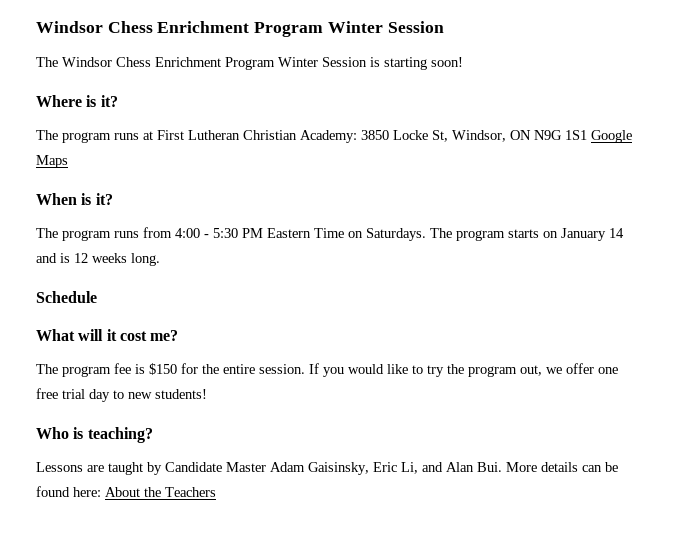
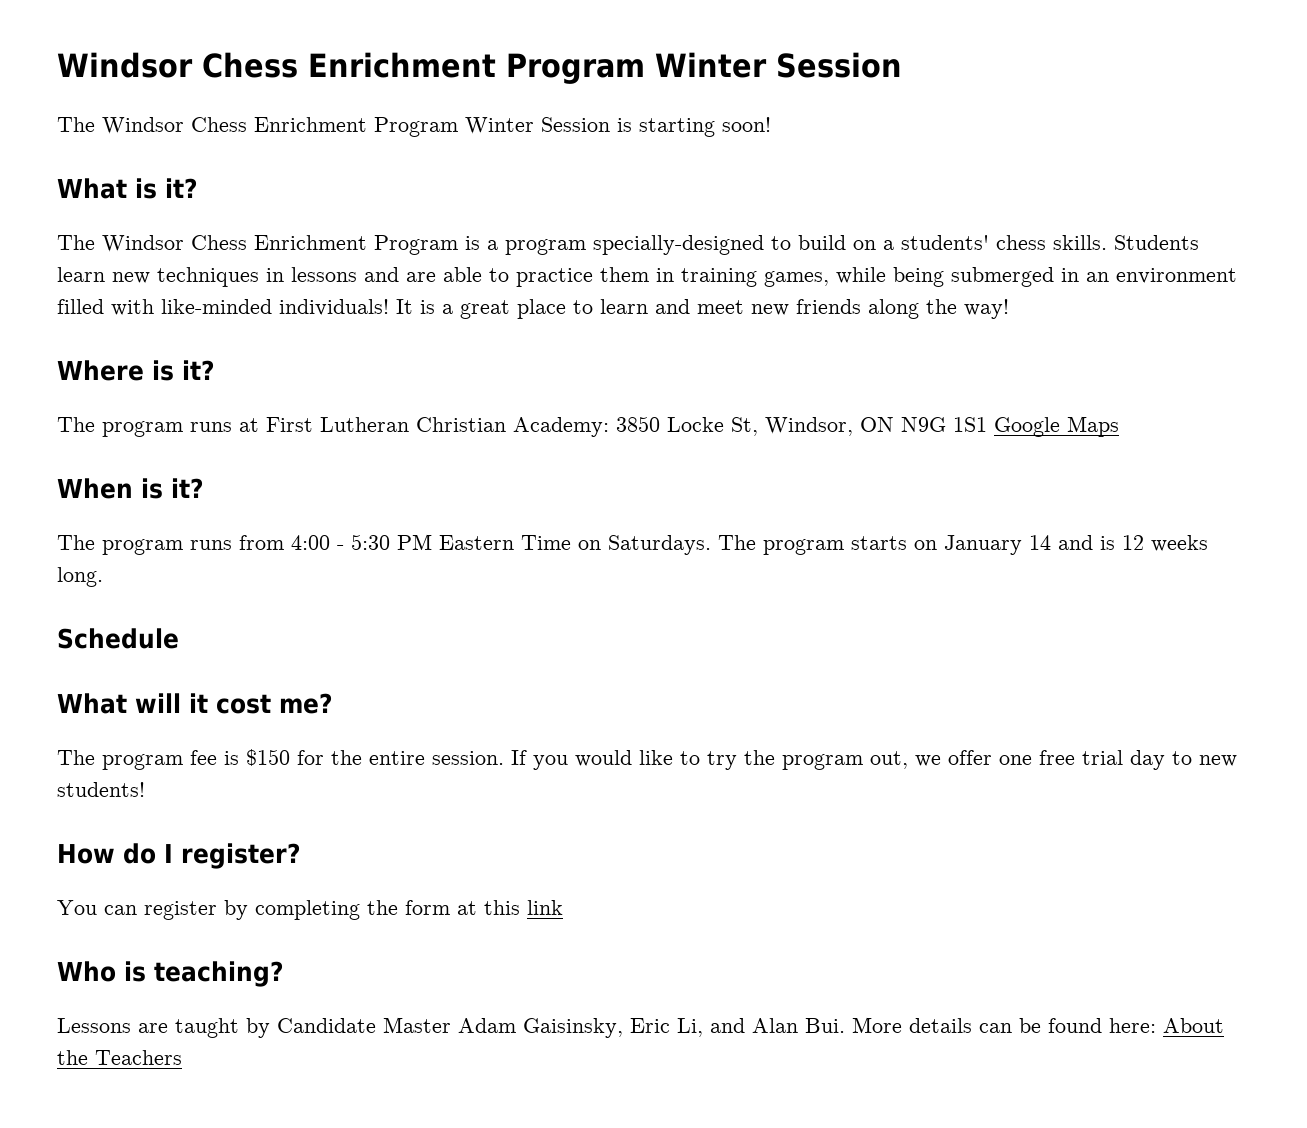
+ What is it?
+ The Windsor Chess Enrichment Program is a program specially-designed to build on a students' chess skills. Students learn new techniques in lessons and are able to practice them in training games, while being submerged in an environment filled with like-minded individuals! It is a great place to learn and meet new friends along the way!
+ How do I register?
+ You can register by completing the form at this link

